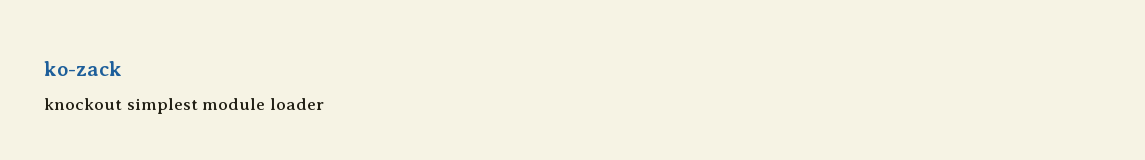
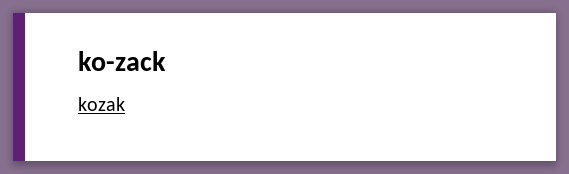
- knockout simplest module loader
+ kozak

